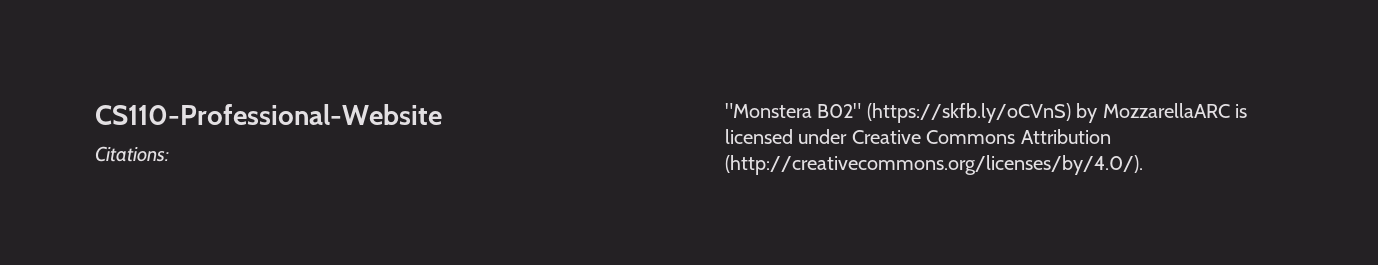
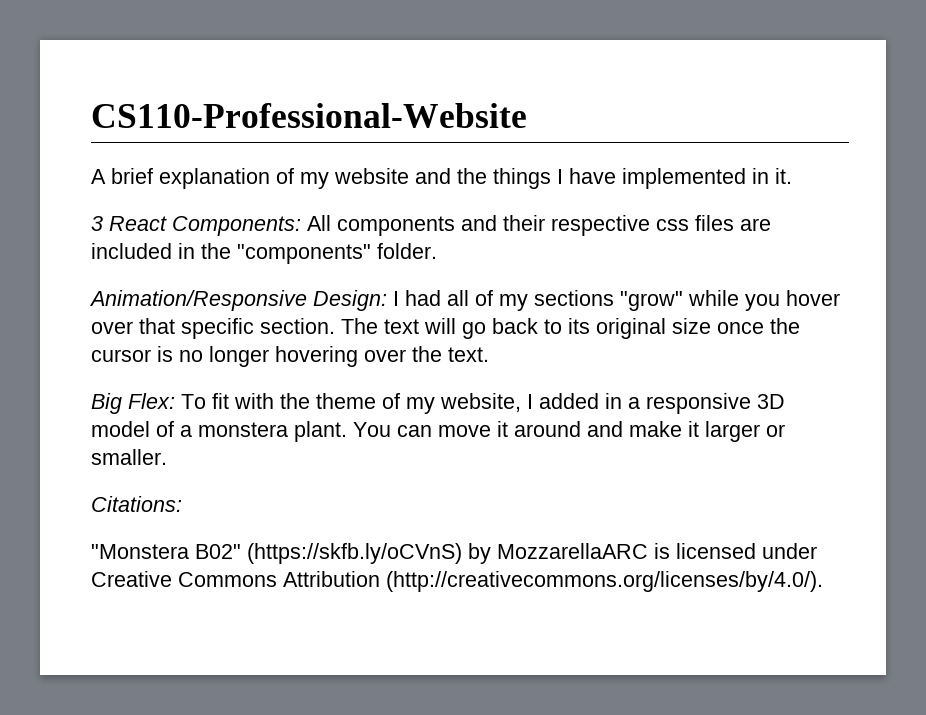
+ A brief explanation of my website and the things I have implemented in it.
+ 3 React Components: All components and their respective css files are included in the "components" folder.
+ Animation/Responsive Design: I had all of my sections "grow" while you hover over that specific section. The text will go back to its original size once the cursor is no longer hovering over the text.
+ Big Flex: To fit with the theme of my website, I added in a responsive 3D model of a monstera plant. You can move it around and make it larger or smaller.

